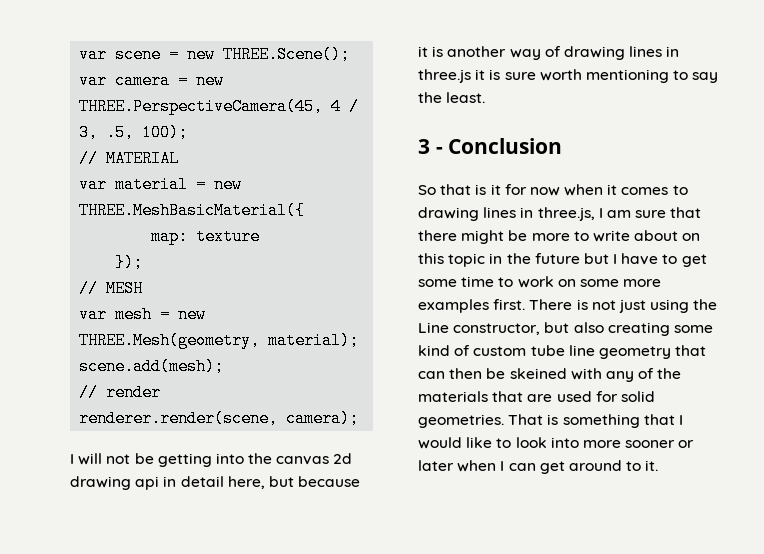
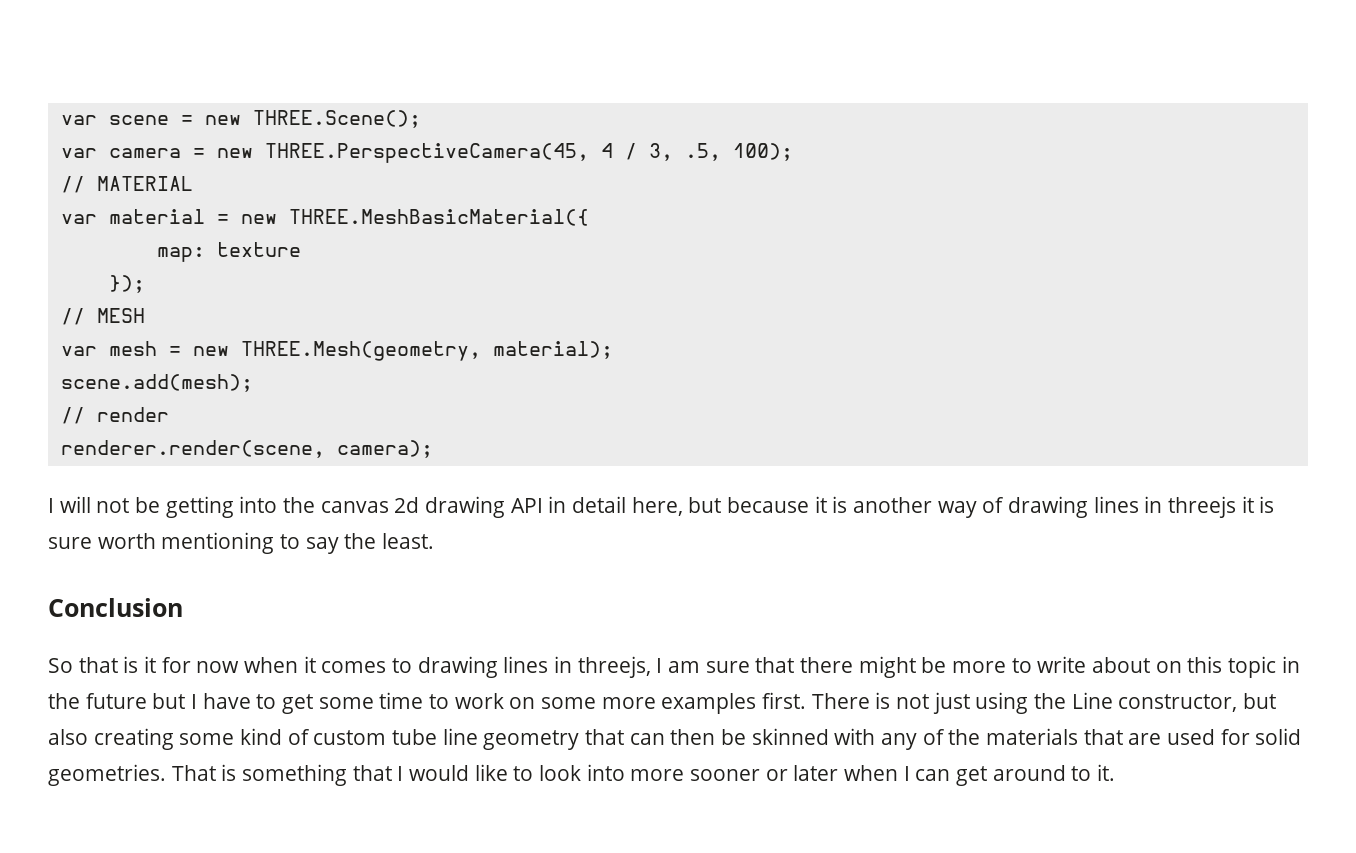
- I will not be getting into the canvas 2d drawing api in detail here, but because it is another way of drawing lines in three.js it is sure worth mentioning to say the least.
+ I will not be getting into the canvas 2d drawing API in detail here, but because it is another way of drawing lines in threejs it is sure worth mentioning to say the least.
- 3 - Conclusion
+ Conclusion
- So that is it for now when it comes to drawing lines in three.js, I am sure that there might be more to write about on this topic in the future but I have to get some time to work on some more examples first.
+ So that is it for now when it comes to drawing lines in threejs, I am sure that there might be more to write about on this topic in the future but I have to get some time to work on some more examples first.
- There is not just using the Line constructor, but also creating some kind of custom tube line geometry that can then be skeined with any of the materials that are used for solid geometries.
+ There is not just using the Line constructor, but also creating some kind of custom tube line geometry that can then be skinned with any of the materials that are used for solid geometries.

